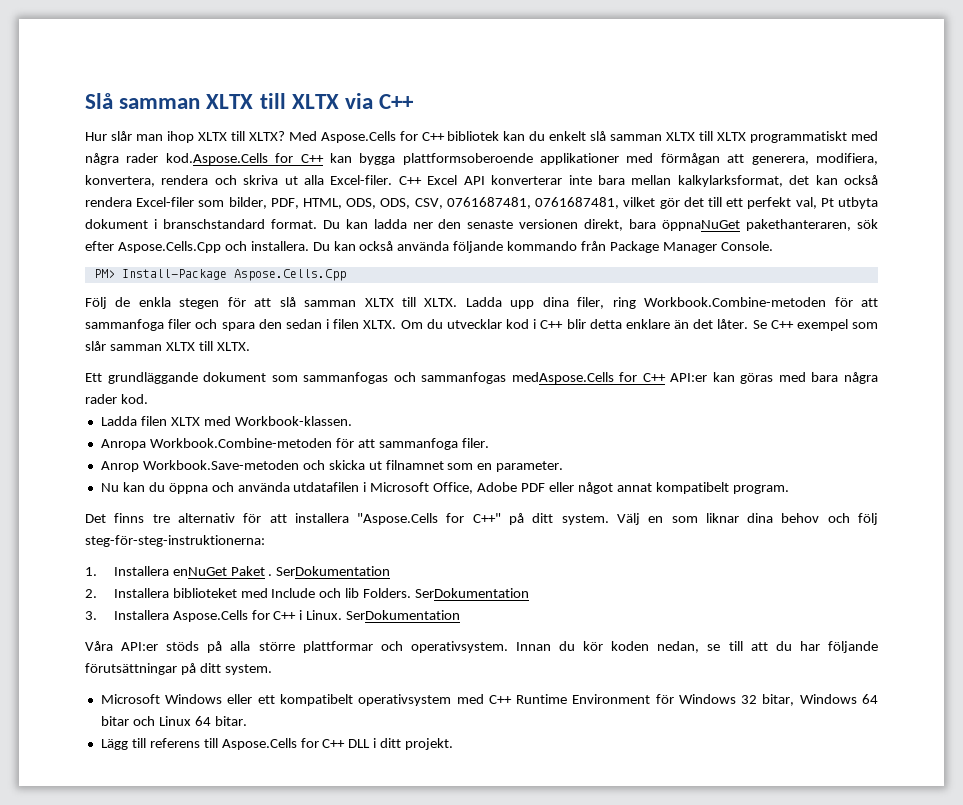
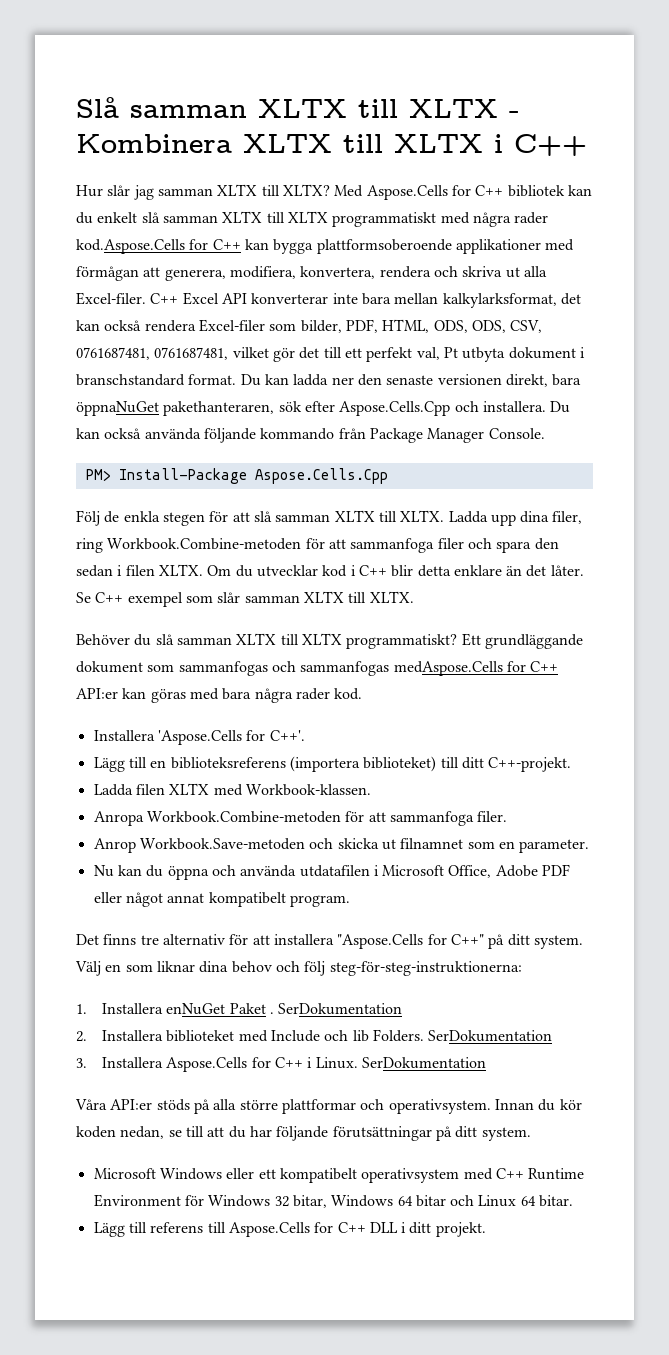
- Slå samman XLTX till XLTX via C++
+ Slå samman XLTX till XLTX - Kombinera XLTX till XLTX i C++
- Hur slår man ihop XLTX till XLTX?
+ Hur slår jag samman XLTX till XLTX?
+ Behöver du slå samman XLTX till XLTX programmatiskt?
+ Installera 'Aspose.Cells for C++'.
+ Lägg till en biblioteksreferens (importera biblioteket) till ditt C++-projekt.

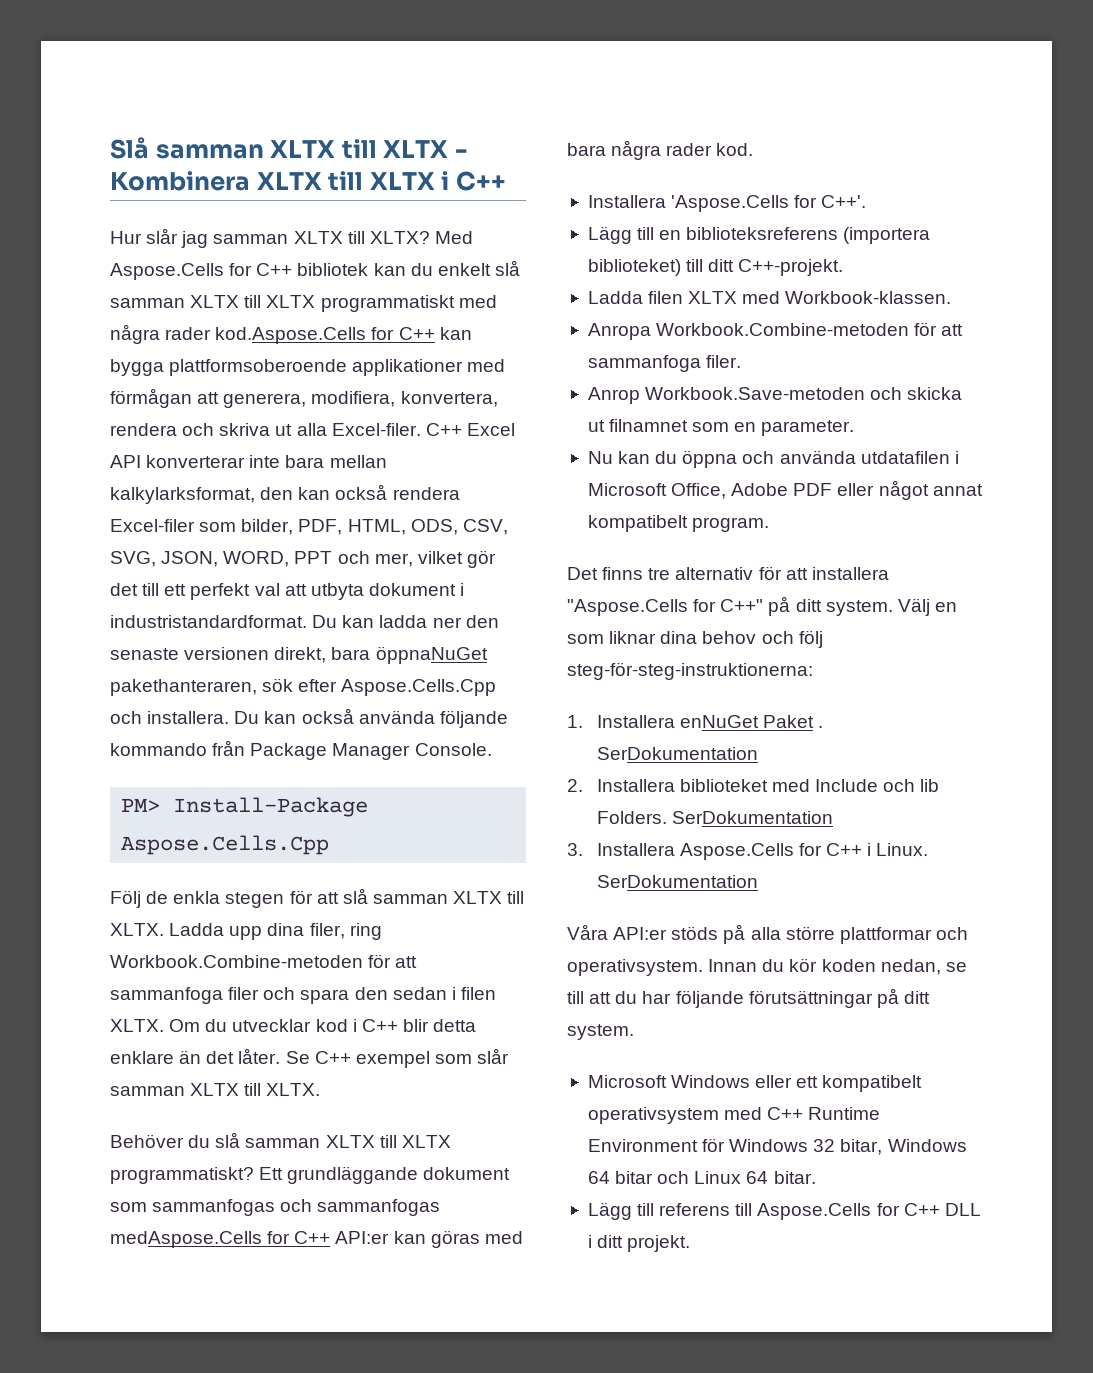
- C++ Excel API konverterar inte bara mellan kalkylarksformat, det kan också rendera Excel-filer som bilder, PDF, HTML, ODS, ODS, CSV, 0761687481, 0761687481, vilket gör det till ett perfekt val, Pt utbyta dokument i branschstandard format.
+ C++ Excel API konverterar inte bara mellan kalkylarksformat, den kan också rendera Excel-filer som bilder, PDF, HTML, ODS, CSV, SVG, JSON, WORD, PPT och mer, vilket gör det till ett perfekt val att utbyta dokument i industristandardformat.

